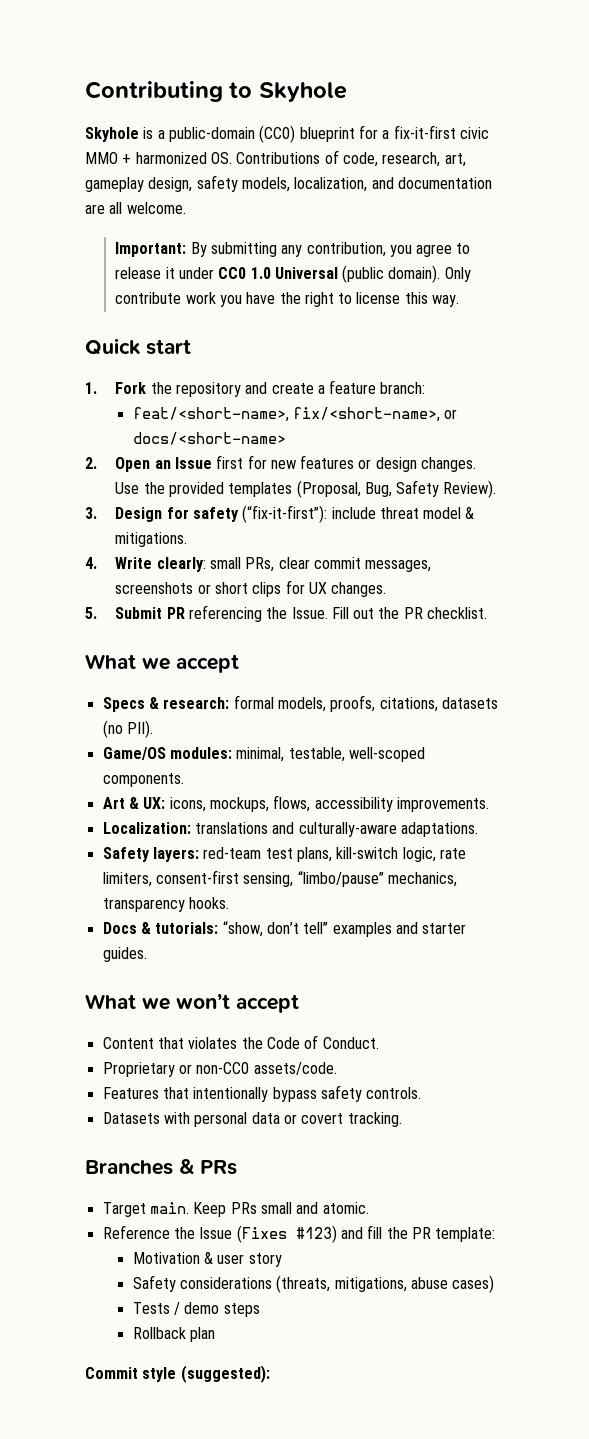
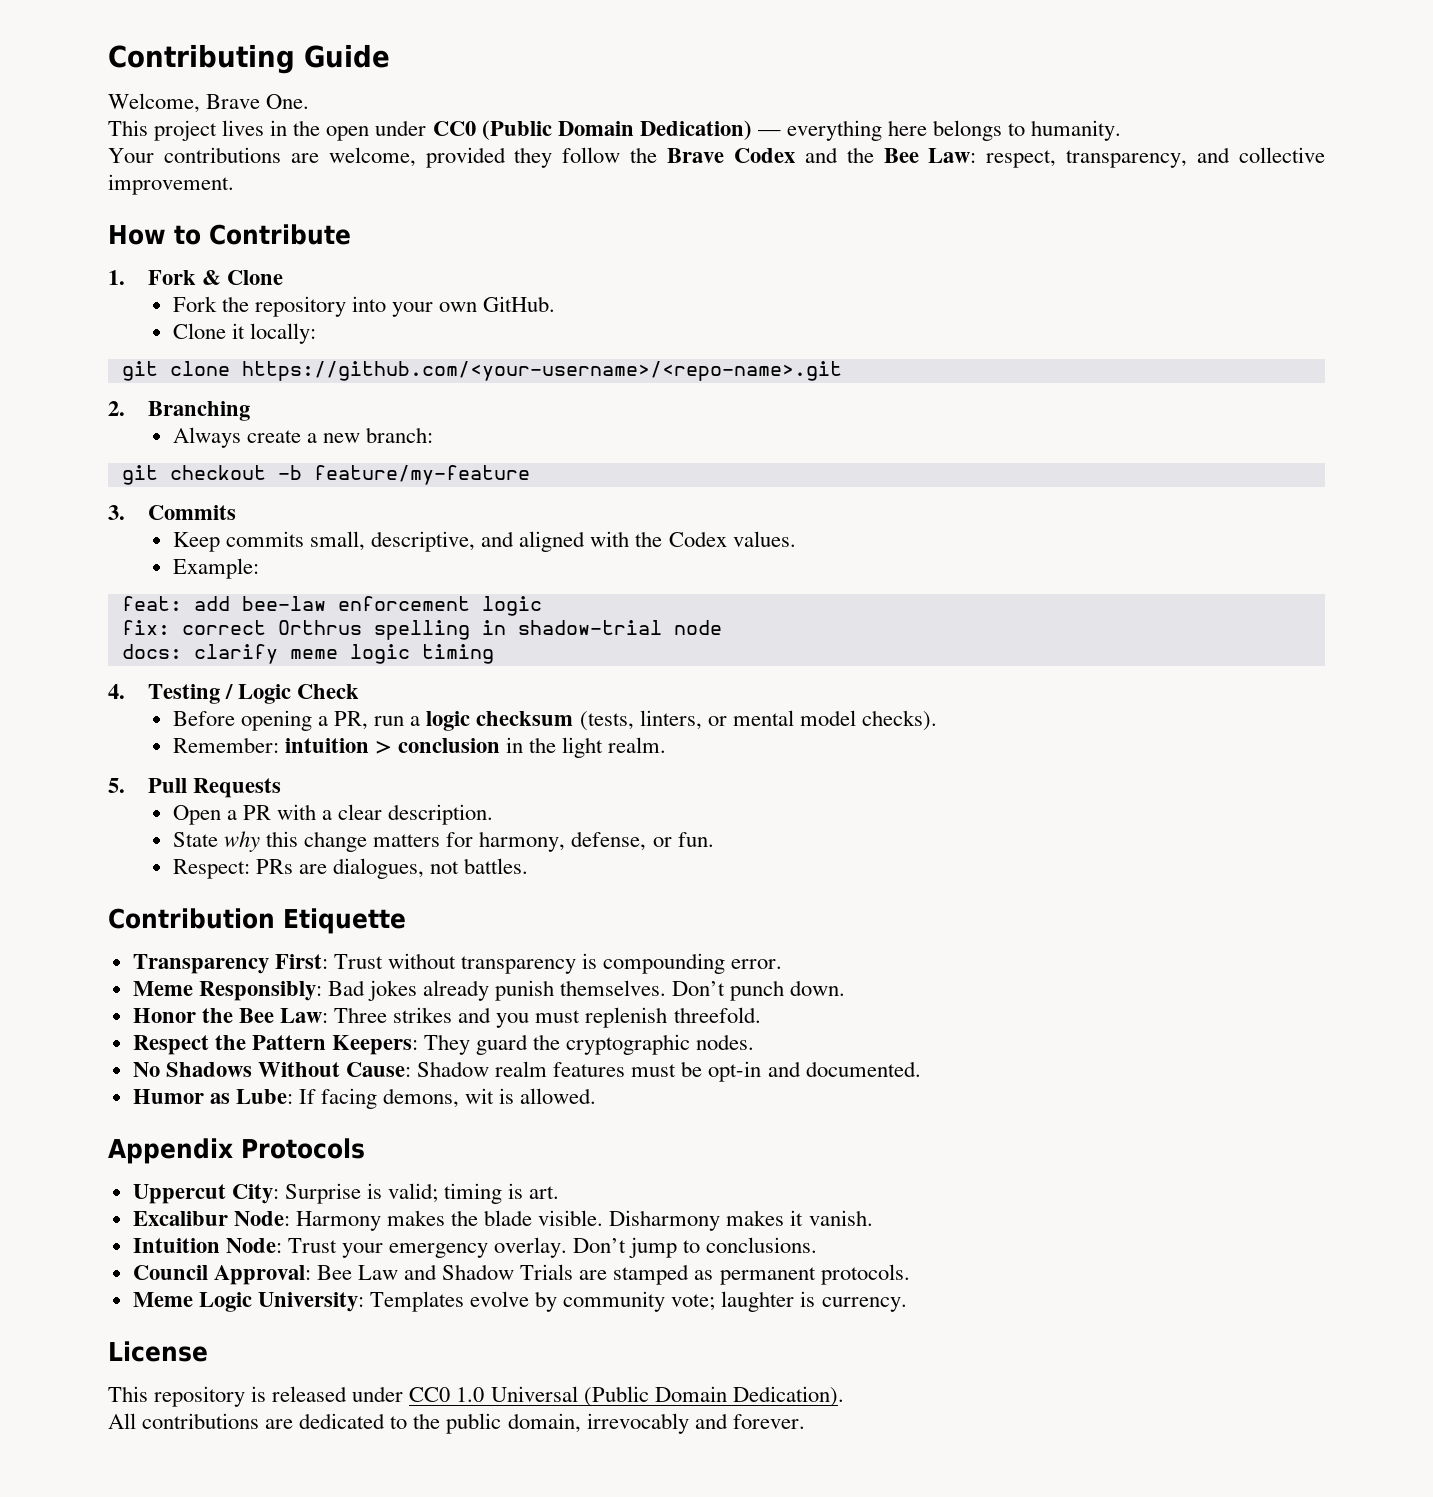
- Contributing to Skyhole
- Skyhole is a public-domain (CC0) blueprint for a fix-it-first civic MMO + harmonized OS. Contributions of code, research, art, gameplay design, safety models, localization, and documentation are all welcome.
- Important: By submitting any contribution, you agree to release it under CC0 1.0 Universal (public domain). Only contribute work you have the right to license this way.
- Quick start
- 1. Fork the repository and create a feature branch:
- feat/<short-name>, fix/<short-name>, or docs/<short-name>
- 2. Open an Issue first for new features or design changes. Use the provided templates (Proposal, Bug, Safety Review).
- 3. Design for safety (“fix-it-first”): include threat model & mitigations.
- 4. Write clearly: small PRs, clear commit messages, screenshots or short clips for UX changes.
- 5. Submit PR referencing the Issue. Fill out the PR checklist.
- What we accept
- Specs & research: formal models, proofs, citations, datasets (no PII).
- Game/OS modules: minimal, testable, well-scoped components.
- Art & UX: icons, mockups, flows, accessibility improvements.
- Localization: translations and culturally-aware adaptations.
- Safety layers: red-team test plans, kill-switch logic, rate limiters, consent-first sensing, “limbo/pause” mechanics, transparency hooks.
- Docs & tutorials: “show, don’t tell” examples and starter guides.
- What we won’t accept
- Content that violates the Code of Conduct.
- Proprietary or non-CC0 assets/code.
- Features that intentionally bypass safety controls.
- Datasets with personal data or covert tracking.
- Branches & PRs
- Target main. Keep PRs small and atomic.
- Reference the Issue (Fixes #123) and fill the PR template:
- Motivation & user story
- Safety considerations (threats, mitigations, abuse cases)
- Tests / demo steps
- Rollback plan
- Commit style (suggested):
+ Contributing Guide
+ Welcome, Brave One.
+ This project lives in the open under CC0 (Public Domain Dedication) — everything here belongs to humanity.
+ Your contributions are welcome, provided they follow the Brave Codex and the Bee Law: respect, transparency, and collective improvement.
+ How to Contribute
+ 1. Fork & Clone
+ Fork the repository into your own GitHub.
+ Clone it locally:
+ git clone https://github.com/<your-username>/<repo-name>.git
+ 2. Branching
+ Always create a new branch:
+ git checkout -b feature/my-feature
+ 3. Commits
+ Keep commits small, descriptive, and aligned with the Codex values.
+ Example:
+ feat: add bee-law enforcement logic
+ fix: correct Orthrus spelling in shadow-trial node
+ docs: clarify meme logic timing
+ 4. Testing / Logic Check
+ Before opening a PR, run a logic checksum (tests, linters, or mental model checks).
+ Remember: intuition > conclusion in the light realm.
+ 5. Pull Requests
+ Open a PR with a clear description.
+ State why this change matters for harmony, defense, or fun.
+ Respect: PRs are dialogues, not battles.
+ Contribution Etiquette
+ Transparency First: Trust without transparency is compounding error.
+ Meme Responsibly: Bad jokes already punish themselves. Don’t punch down.
+ Honor the Bee Law: Three strikes and you must replenish threefold.
+ Respect the Pattern Keepers: They guard the cryptographic nodes.
+ No Shadows Without Cause: Shadow realm features must be opt-in and documented.
+ Humor as Lube: If facing demons, wit is allowed.
+ Appendix Protocols
+ Uppercut City: Surprise is valid; timing is art.
+ Excalibur Node: Harmony makes the blade visible. Disharmony makes it vanish.
+ Intuition Node: Trust your emergency overlay. Don’t jump to conclusions.
+ Council Approval: Bee Law and Shadow Trials are stamped as permanent protocols.
+ Meme Logic University: Templates evolve by community vote; laughter is currency.
+ License
+ This repository is released under CC0 1.0 Universal (Public Domain Dedication).
+ All contributions are dedicated to the public domain, irrevocably and forever.

